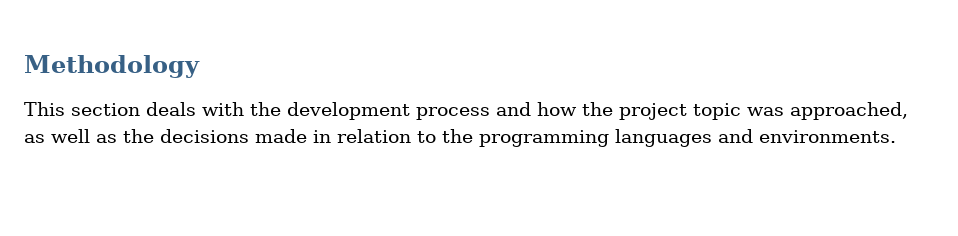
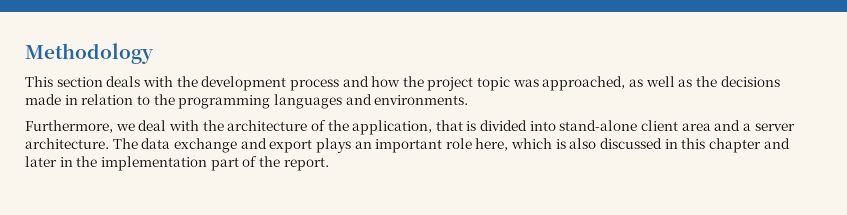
+ Furthermore, we deal with the architecture of the application, that is divided into stand-alone client area and a server architecture. The data exchange and export plays an important role here, which is also discussed in this chapter and later in the implementation part of the report.

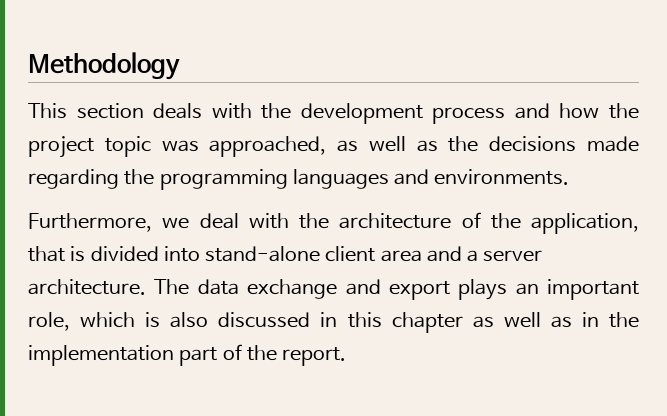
- This section deals with the development process and how the project topic was approached, as well as the decisions made in relation to the programming languages and environments.
+ This section deals with the development process and how the project topic was approached, as well as the decisions made regarding the programming languages and environments.
- The data exchange and export plays an important role here, which is also discussed in this chapter and later in the implementation part of the report.
+ The data exchange and export plays an important role, which is also discussed in this chapter as well as in the implementation part of the report.

